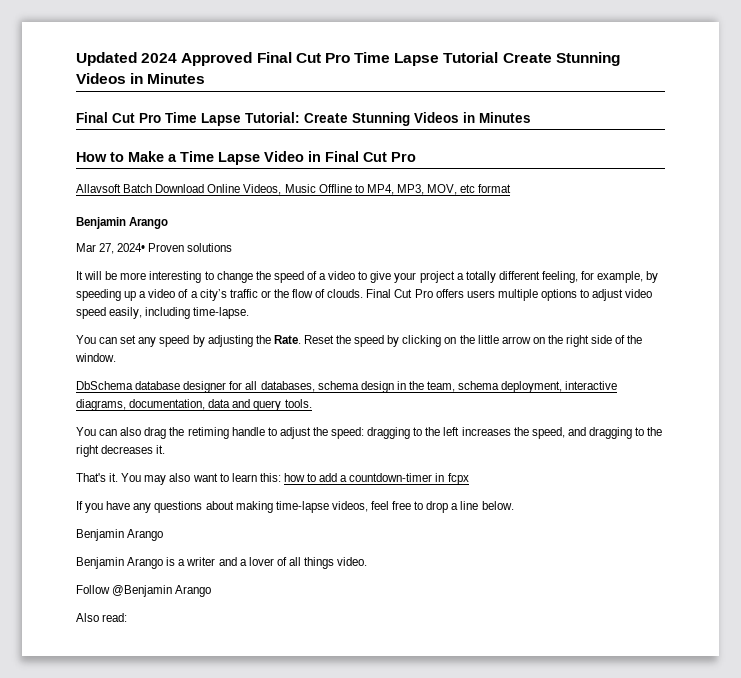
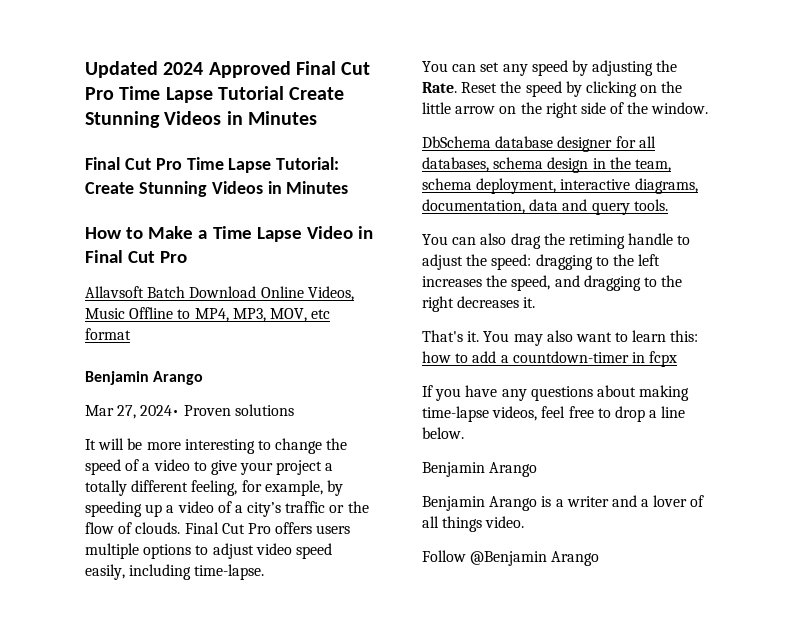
- Also read:

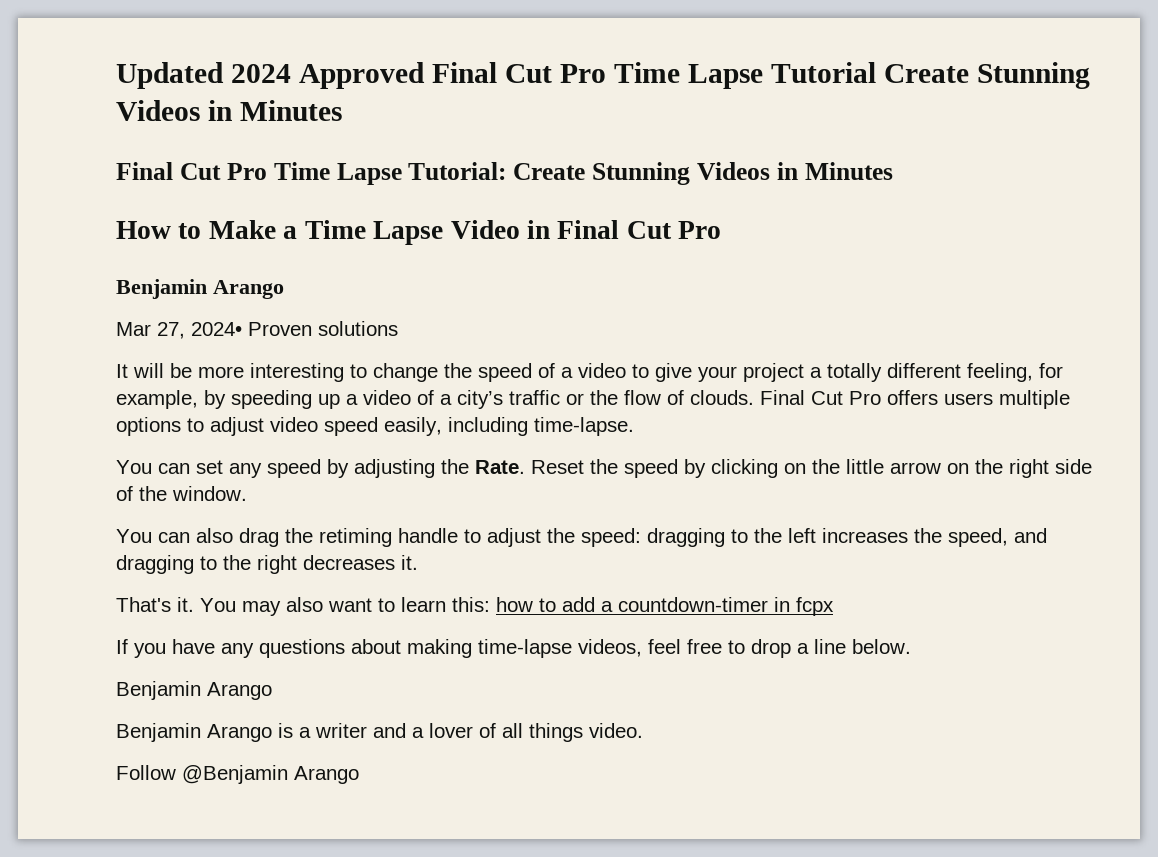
- Allavsoft Batch Download Online Videos, Music Offline to MP4, MP3, MOV, etc format
- DbSchema database designer for all databases, schema design in the team, schema deployment, interactive diagrams, documentation, data and query tools.

